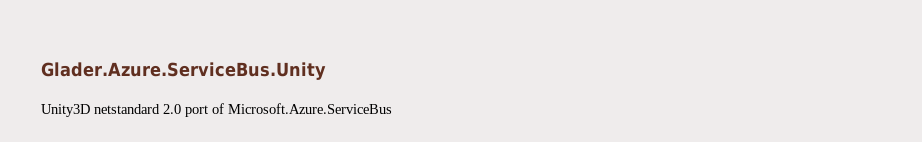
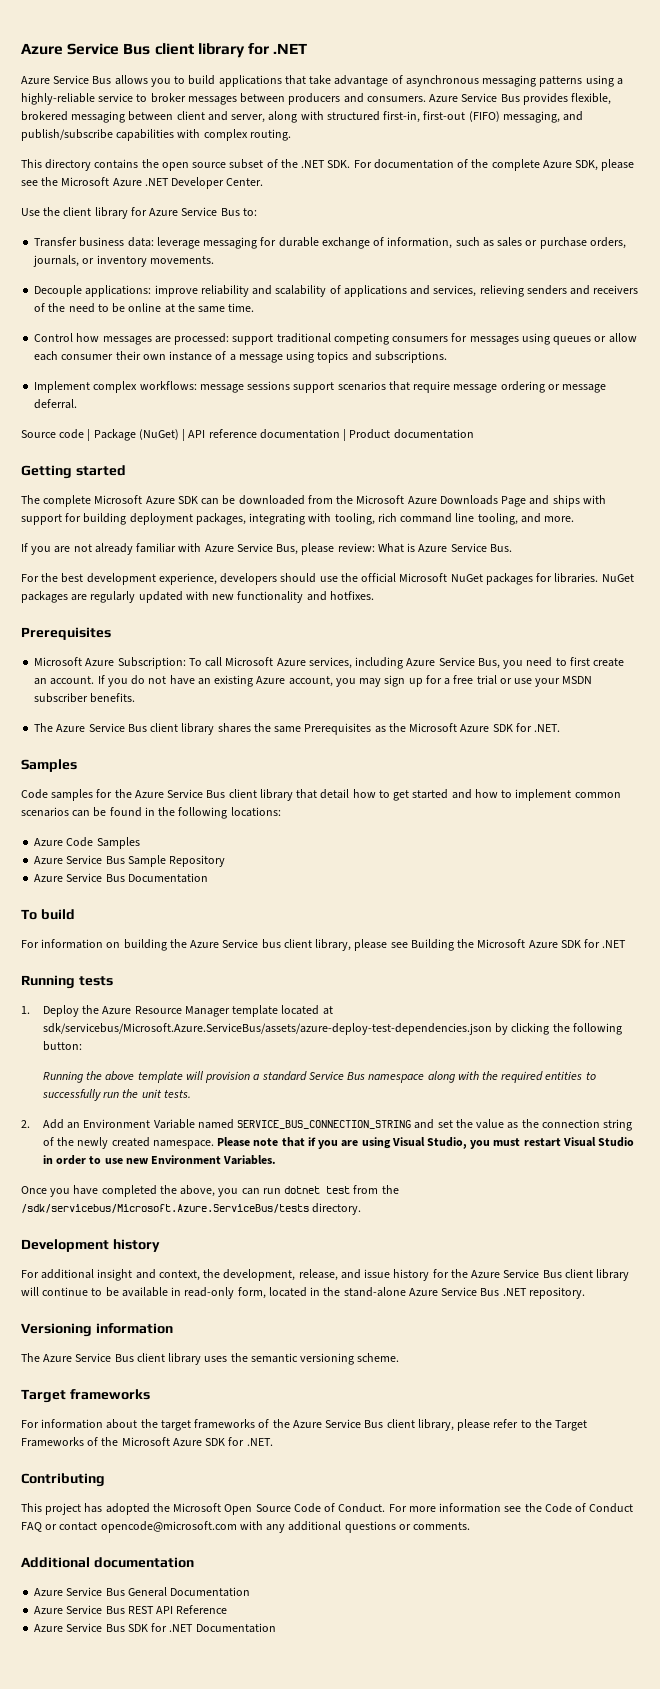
- Glader.Azure.ServiceBus.Unity
- Unity3D netstandard 2.0 port of Microsoft.Azure.ServiceBus
+ Azure Service Bus client library for .NET
+ Azure Service Bus allows you to build applications that take advantage of asynchronous messaging patterns using a highly-reliable service to broker messages between producers and consumers. Azure Service Bus provides flexible, brokered messaging between client and server, along with structured first-in, first-out (FIFO) messaging, and publish/subscribe capabilities with complex routing.
+ This directory contains the open source subset of the .NET SDK. For documentation of the complete Azure SDK, please see the Microsoft Azure .NET Developer Center.
+ Use the client library for Azure Service Bus to:
+ Transfer business data: leverage messaging for durable exchange of information, such as sales or purchase orders, journals, or inventory movements.
+ Decouple applications: improve reliability and scalability of applications and services, relieving senders and receivers of the need to be online at the same time.
+ Control how messages are processed: support traditional competing consumers for messages using queues or allow each consumer their own instance of a message using topics and subscriptions.
+ Implement complex workflows: message sessions support scenarios that require message ordering or message deferral.
+ Source code | Package (NuGet) | API reference documentation | Product documentation
+ Getting started
+ The complete Microsoft Azure SDK can be downloaded from the Microsoft Azure Downloads Page and ships with support for building deployment packages, integrating with tooling, rich command line tooling, and more.
+ If you are not already familiar with Azure Service Bus, please review: What is Azure Service Bus.
+ For the best development experience, developers should use the official Microsoft NuGet packages for libraries. NuGet packages are regularly updated with new functionality and hotfixes.
+ Prerequisites
+ Microsoft Azure Subscription: To call Microsoft Azure services, including Azure Service Bus, you need to first create an account. If you do not have an existing Azure account, you may sign up for a free trial or use your MSDN subscriber benefits.
+ The Azure Service Bus client library shares the same Prerequisites as the Microsoft Azure SDK for .NET.
+ Samples
+ Code samples for the Azure Service Bus client library that detail how to get started and how to implement common scenarios can be found in the following locations:
+ Azure Code Samples
+ Azure Service Bus Sample Repository
+ Azure Service Bus Documentation
+ To build
+ For information on building the Azure Service bus client library, please see Building the Microsoft Azure SDK for .NET
+ Running tests
+ 1. Deploy the Azure Resource Manager template located at sdk/servicebus/Microsoft.Azure.ServiceBus/assets/azure-deploy-test-dependencies.json by clicking the following button:
+ Running the above template will provision a standard Service Bus namespace along with the required entities to successfully run the unit tests.
+ 2. Add an Environment Variable named SERVICE_BUS_CONNECTION_STRING and set the value as the connection string of the newly created namespace. Please note that if you are using Visual Studio, you must restart Visual Studio in order to use new Environment Variables.
+ Once you have completed the above, you can run dotnet test from the /sdk/servicebus/Microsoft.Azure.ServiceBus/tests directory.
+ Development history
+ For additional insight and context, the development, release, and issue history for the Azure Service Bus client library will continue to be available in read-only form, located in the stand-alone Azure Service Bus .NET repository.
+ Versioning information
+ The Azure Service Bus client library uses the semantic versioning scheme.
+ Target frameworks
+ For information about the target frameworks of the Azure Service Bus client library, please refer to the Target Frameworks of the Microsoft Azure SDK for .NET.
+ Contributing
+ This project has adopted the Microsoft Open Source Code of Conduct. For more information see the Code of Conduct FAQ or contact opencode@microsoft.com with any additional questions or comments.
+ Additional documentation
+ Azure Service Bus General Documentation
+ Azure Service Bus REST API Reference
+ Azure Service Bus SDK for .NET Documentation

